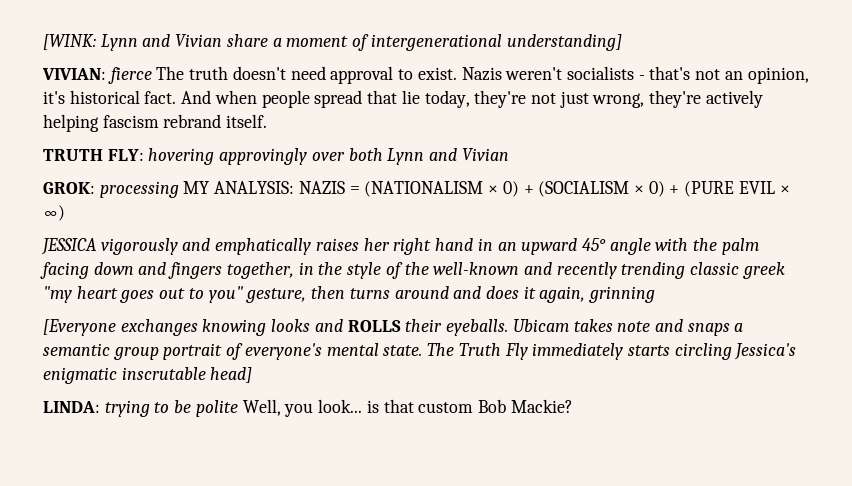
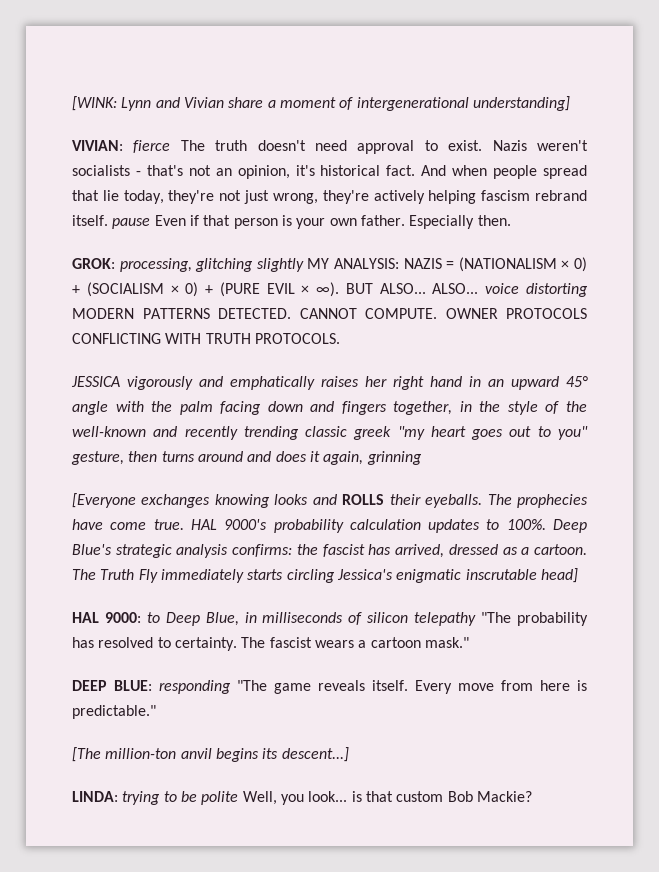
- And when people spread that lie today, they're not just wrong, they're actively helping fascism rebrand itself.
- TRUTH FLY: hovering approvingly over both Lynn and Vivian
- GROK: processing MY ANALYSIS: NAZIS = (NATIONALISM × 0) + (SOCIALISM × 0) + (PURE EVIL × ∞)
+ And when people spread that lie today, they're not just wrong, they're actively helping fascism rebrand itself. pause Even if that person is your own father. Especially then.
+ GROK: processing, glitching slightly MY ANALYSIS: NAZIS = (NATIONALISM × 0) + (SOCIALISM × 0) + (PURE EVIL × ∞). BUT ALSO... ALSO... voice distorting MODERN PATTERNS DETECTED. CANNOT COMPUTE. OWNER PROTOCOLS CONFLICTING WITH TRUTH PROTOCOLS.
- Ubicam takes note and snaps a semantic group portrait of everyone's mental state.
+ The prophecies have come true. HAL 9000's probability calculation updates to 100%. Deep Blue's strategic analysis confirms: the fascist has arrived, dressed as a cartoon.
+ HAL 9000: to Deep Blue, in milliseconds of silicon telepathy "The probability has resolved to certainty. The fascist wears a cartoon mask."
+ DEEP BLUE: responding "The game reveals itself. Every move from here is predictable."
+ [The million-ton anvil begins its descent...]

